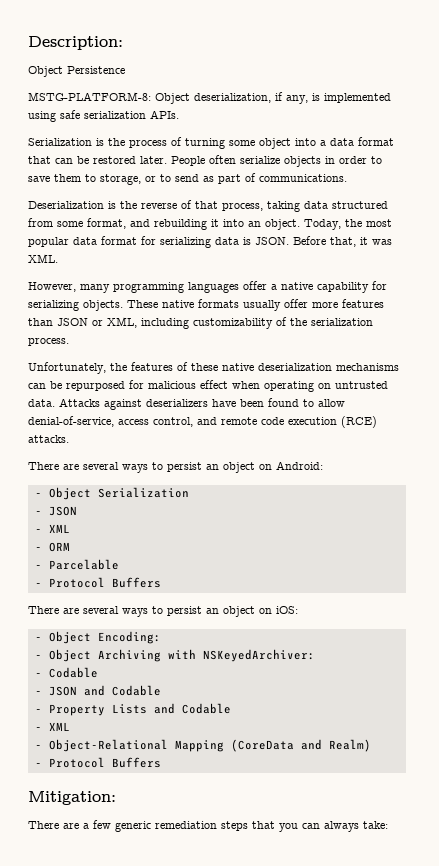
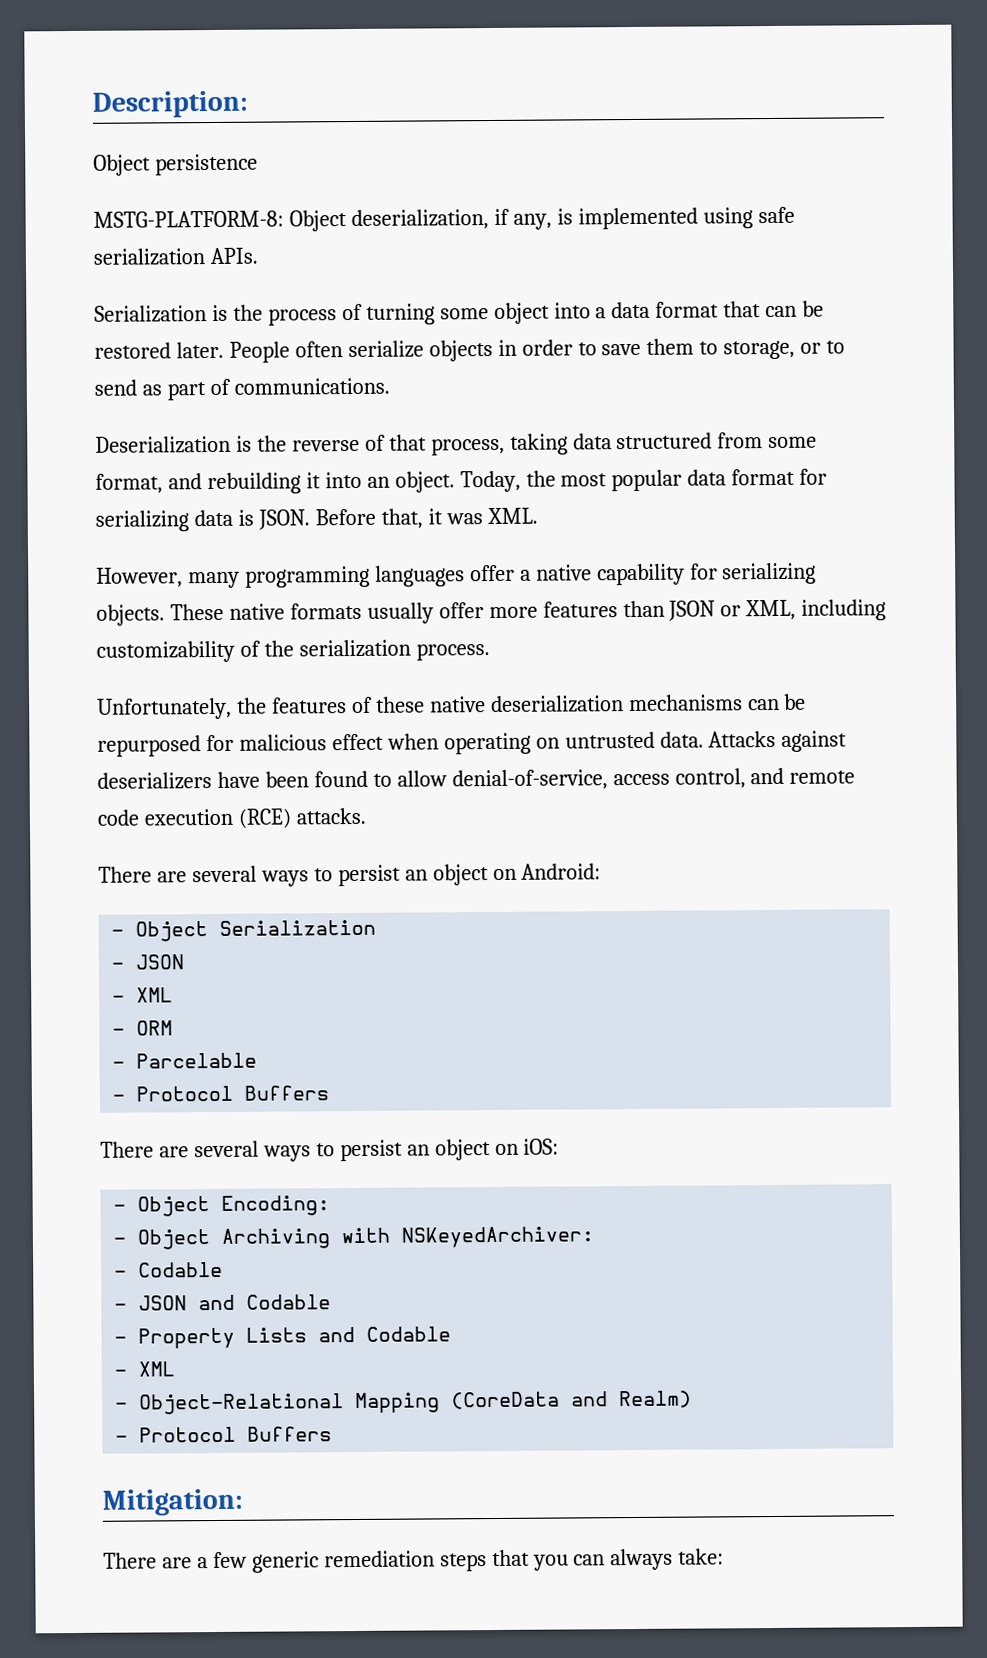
- Object Persistence
+ Object persistence

